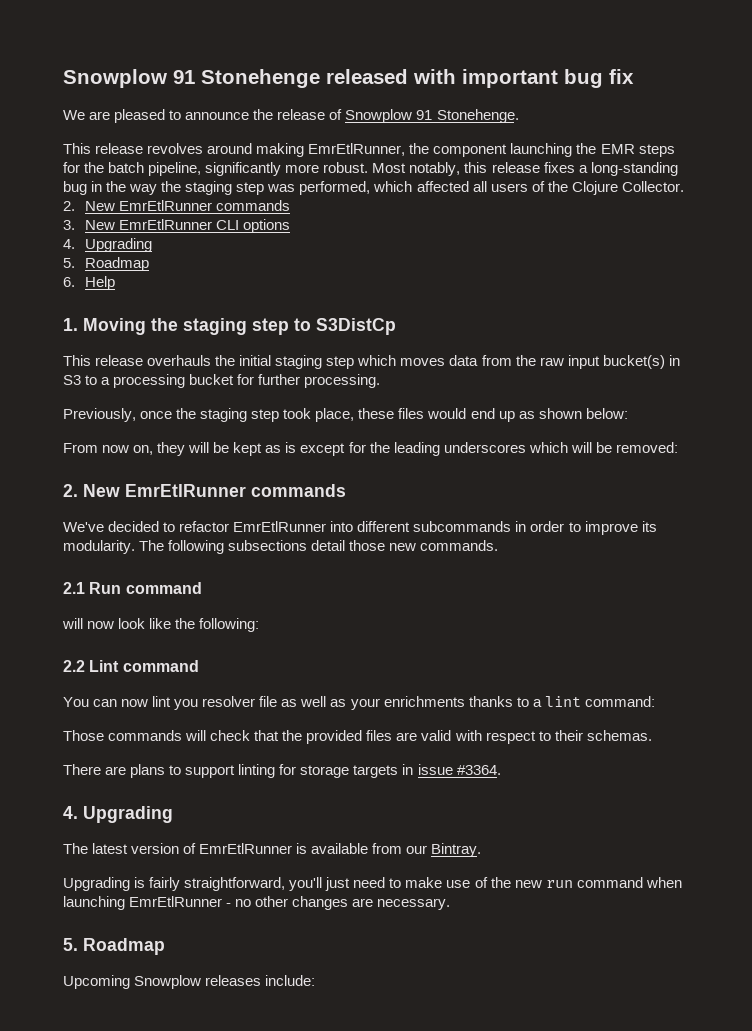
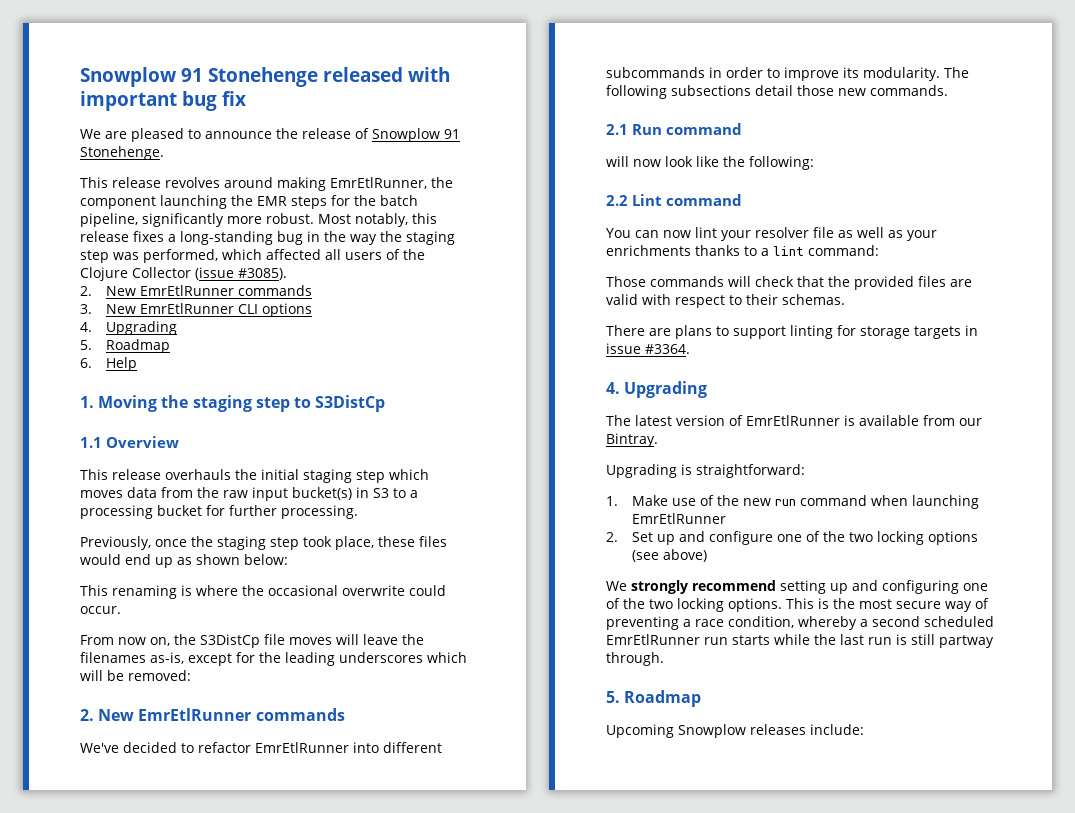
- Most notably, this release fixes a long-standing bug in the way the staging step was performed, which affected all users of the Clojure Collector.
+ Most notably, this release fixes a long-standing bug in the way the staging step was performed, which affected all users of the Clojure Collector (issue #3085).
+ 1.1 Overview
- From now on, they will be kept as is except for the leading underscores which will be removed:
+ This renaming is where the occasional overwrite could occur.
+ From now on, the S3DistCp file moves will leave the filenames as-is, except for the leading underscores which will be removed:
- You can now lint you resolver file as well as your enrichments thanks to a lint command:
+ You can now lint your resolver file as well as your enrichments thanks to a lint command:
- Upgrading is fairly straightforward, you'll just need to make use of the new run command when launching EmrEtlRunner - no other changes are necessary.
+ Upgrading is straightforward:
+ 1. Make use of the new run command when launching EmrEtlRunner
+ 2. Set up and configure one of the two locking options (see above)
+ We strongly recommend setting up and configuring one of the two locking options. This is the most secure way of preventing a race condition, whereby a second scheduled EmrEtlRunner run starts while the last run is still partway through.

